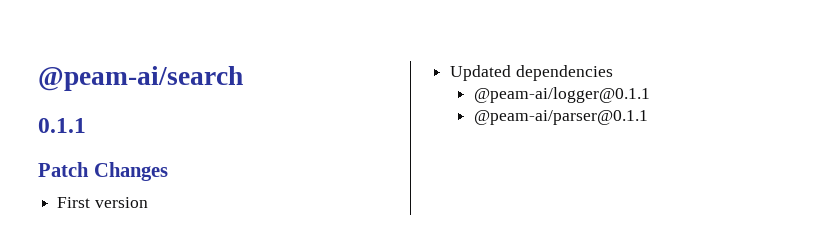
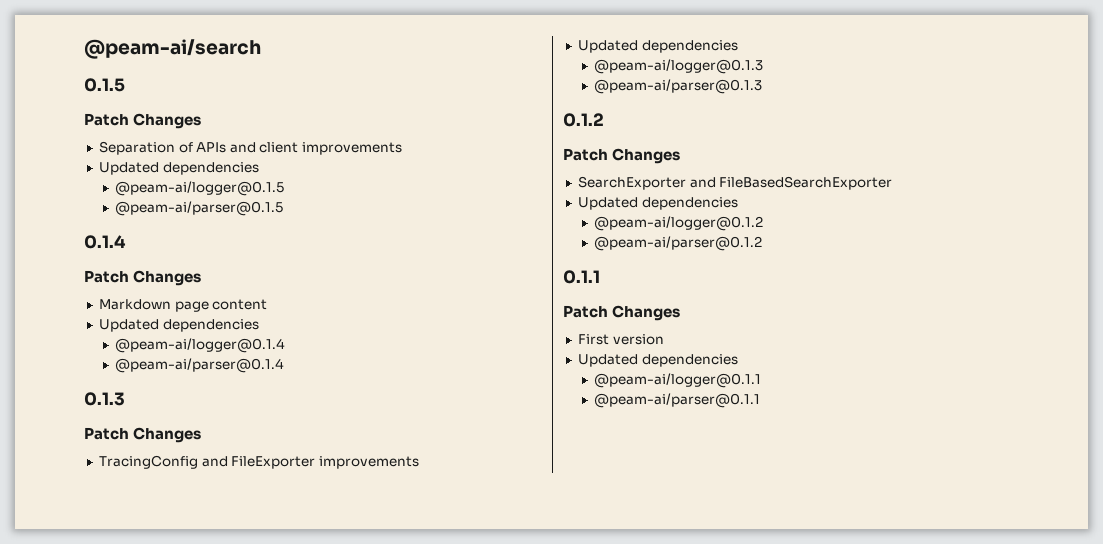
+ 0.1.5
+ Patch Changes
+ Separation of APIs and client improvements
+ Updated dependencies
+ @peam-ai/logger@0.1.5
+ @peam-ai/parser@0.1.5
+ 0.1.4
+ Patch Changes
+ Markdown page content
+ Updated dependencies
+ @peam-ai/logger@0.1.4
+ @peam-ai/parser@0.1.4
+ 0.1.3
+ Patch Changes
+ TracingConfig and FileExporter improvements
+ Updated dependencies
+ @peam-ai/logger@0.1.3
+ @peam-ai/parser@0.1.3
+ 0.1.2
+ Patch Changes
+ SearchExporter and FileBasedSearchExporter
+ Updated dependencies
+ @peam-ai/logger@0.1.2
+ @peam-ai/parser@0.1.2

